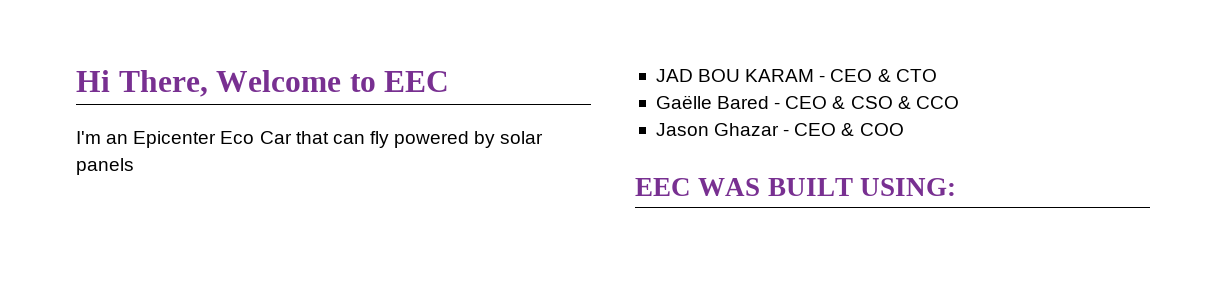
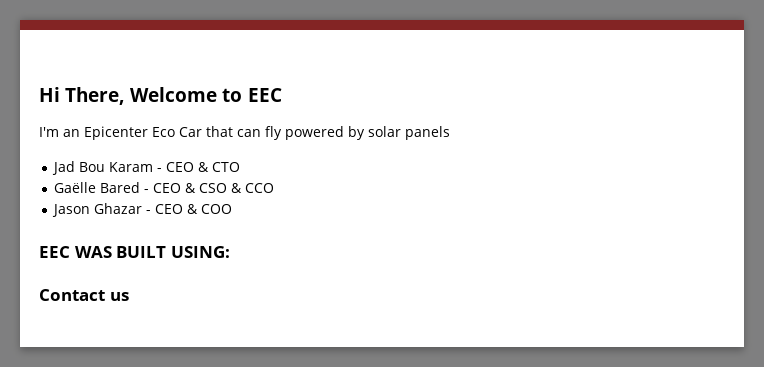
- JAD BOU KARAM - CEO & CTO
+ Jad Bou Karam - CEO & CTO
+ Contact us

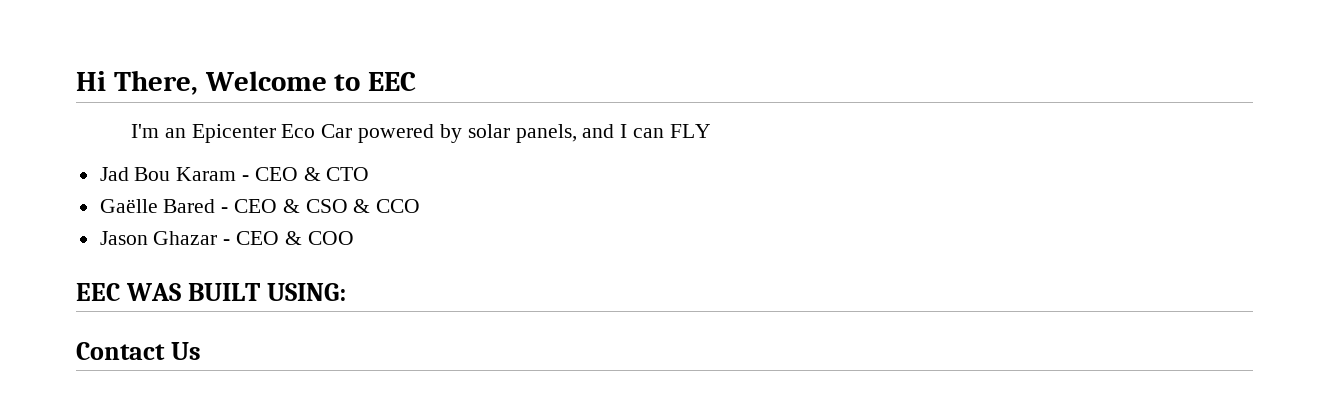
- I'm an Epicenter Eco Car that can fly powered by solar panels
+ I'm an Epicenter Eco Car powered by solar panels, and I can FLY
- Contact us
+ Contact Us

